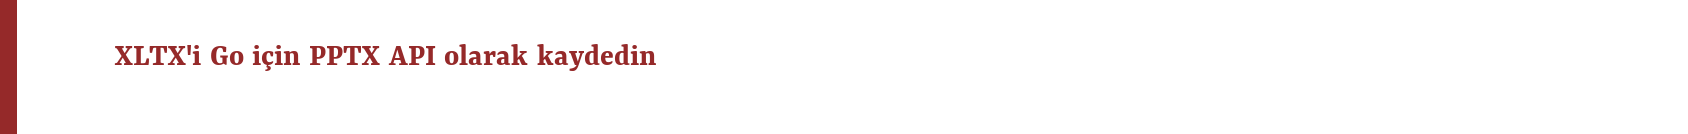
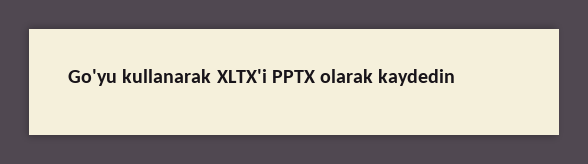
- XLTX'i Go için PPTX API olarak kaydedin
+ Go'yu kullanarak XLTX'i PPTX olarak kaydedin

